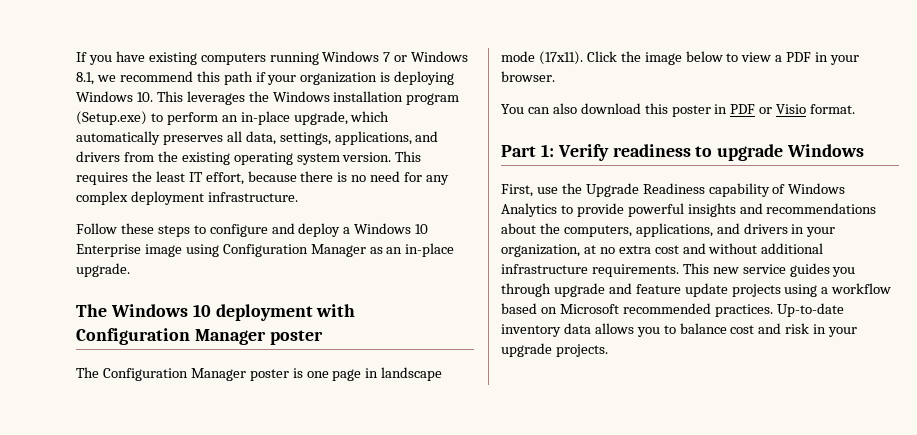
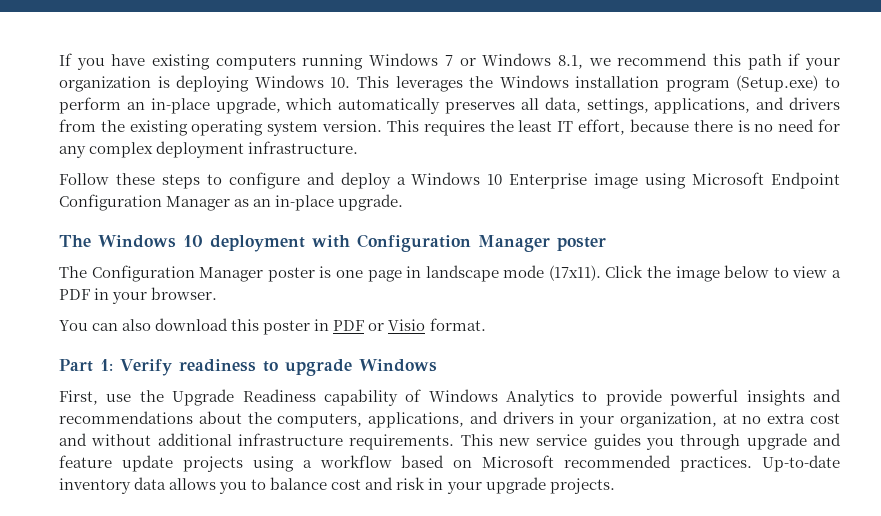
- Follow these steps to configure and deploy a Windows 10 Enterprise image using Configuration Manager as an in-place upgrade.
+ Follow these steps to configure and deploy a Windows 10 Enterprise image using Microsoft Endpoint Configuration Manager as an in-place upgrade.

